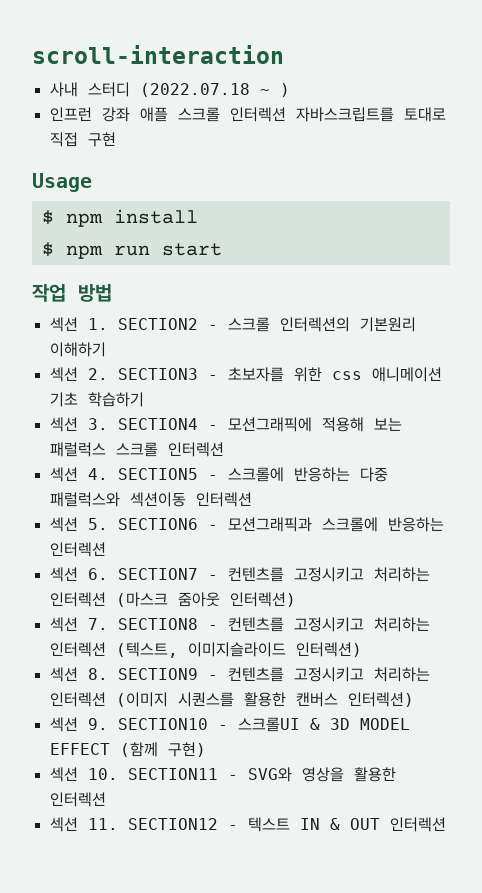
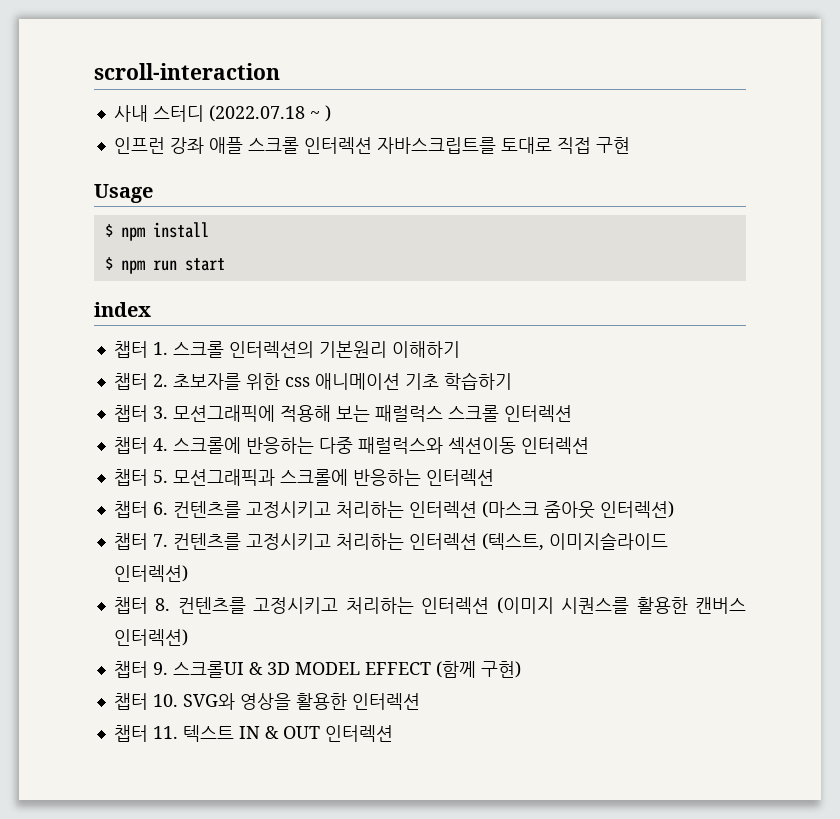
- 작업 방법
- 섹션 1. SECTION2 - 스크롤 인터렉션의 기본원리 이해하기
+ index
+ 챕터 1. 스크롤 인터렉션의 기본원리 이해하기
- 섹션 2. SECTION3 - 초보자를 위한 css 애니메이션 기초 학습하기
+ 챕터 2. 초보자를 위한 css 애니메이션 기초 학습하기
- 섹션 3. SECTION4 - 모션그래픽에 적용해 보는 패럴럭스 스크롤 인터렉션
+ 챕터 3. 모션그래픽에 적용해 보는 패럴럭스 스크롤 인터렉션
- 섹션 4. SECTION5 - 스크롤에 반응하는 다중 패럴럭스와 섹션이동 인터렉션
+ 챕터 4. 스크롤에 반응하는 다중 패럴럭스와 섹션이동 인터렉션
- 섹션 5. SECTION6 - 모션그래픽과 스크롤에 반응하는 인터렉션
+ 챕터 5. 모션그래픽과 스크롤에 반응하는 인터렉션
- 섹션 6. SECTION7 - 컨텐츠를 고정시키고 처리하는 인터렉션 (마스크 줌아웃 인터렉션)
+ 챕터 6. 컨텐츠를 고정시키고 처리하는 인터렉션 (마스크 줌아웃 인터렉션)
- 섹션 7. SECTION8 - 컨텐츠를 고정시키고 처리하는 인터렉션 (텍스트, 이미지슬라이드 인터렉션)
+ 챕터 7. 컨텐츠를 고정시키고 처리하는 인터렉션 (텍스트, 이미지슬라이드 인터렉션)
- 섹션 8. SECTION9 - 컨텐츠를 고정시키고 처리하는 인터렉션 (이미지 시퀀스를 활용한 캔버스 인터렉션)
+ 챕터 8. 컨텐츠를 고정시키고 처리하는 인터렉션 (이미지 시퀀스를 활용한 캔버스 인터렉션)
- 섹션 9. SECTION10 - 스크롤UI & 3D MODEL EFFECT (함께 구현)
+ 챕터 9. 스크롤UI & 3D MODEL EFFECT (함께 구현)
- 섹션 10. SECTION11 - SVG와 영상을 활용한 인터렉션
+ 챕터 10. SVG와 영상을 활용한 인터렉션
- 섹션 11. SECTION12 - 텍스트 IN & OUT 인터렉션
+ 챕터 11. 텍스트 IN & OUT 인터렉션

